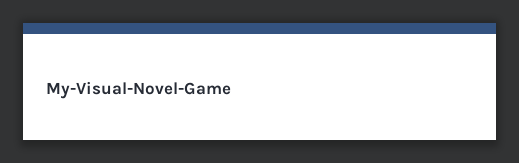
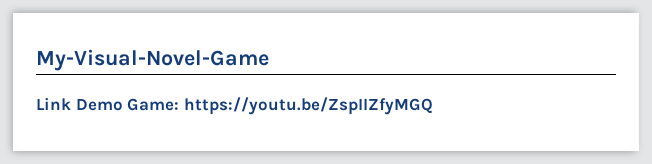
+ Link Demo Game: https://youtu.be/ZspIIZfyMGQ

